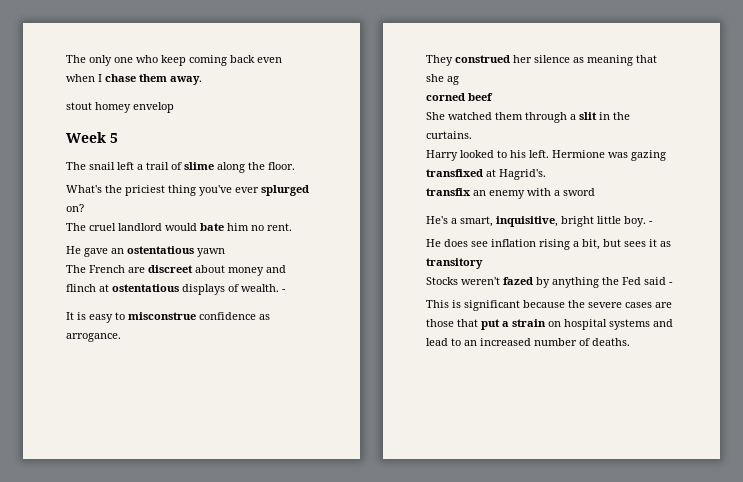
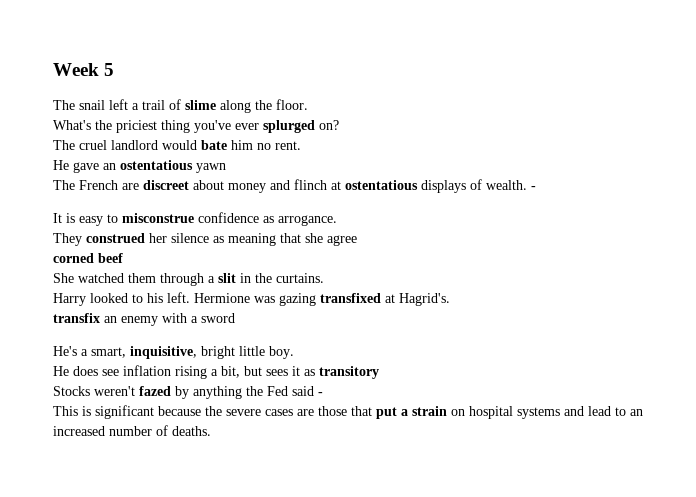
- The only one who keep coming back even when I chase them away.
- stout homey envelop
- They construed her silence as meaning that she ag
+ They construed her silence as meaning that she agree
- He's a smart, inquisitive, bright little boy. -
+ He's a smart, inquisitive, bright little boy.

